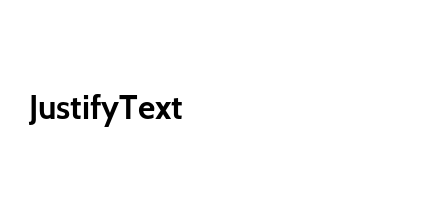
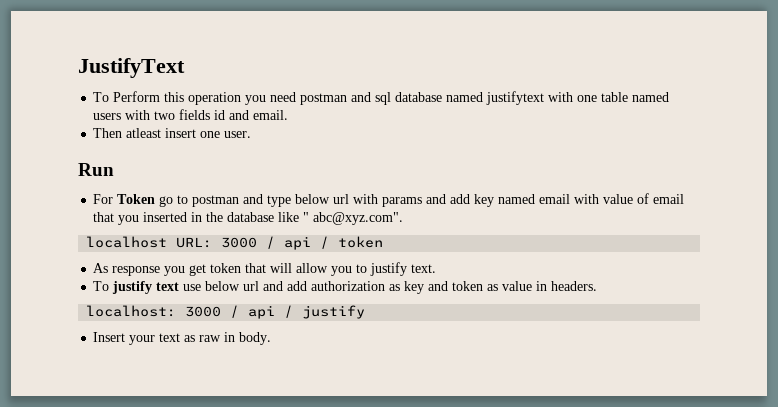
+ To Perform this operation you need postman and sql database named justifytext with one table named users with two fields id and email.
+ Then atleast insert one user.
+ Run
+ For Token go to postman and type below url with params and add key named email with value of email that you inserted in the database like " abc@xyz.com".
+ localhost URL: 3000 / api / token
+ As response you get token that will allow you to justify text.
+ To justify text use below url and add authorization as key and token as value in headers.
+ localhost: 3000 / api / justify
+ Insert your text as raw in body.

